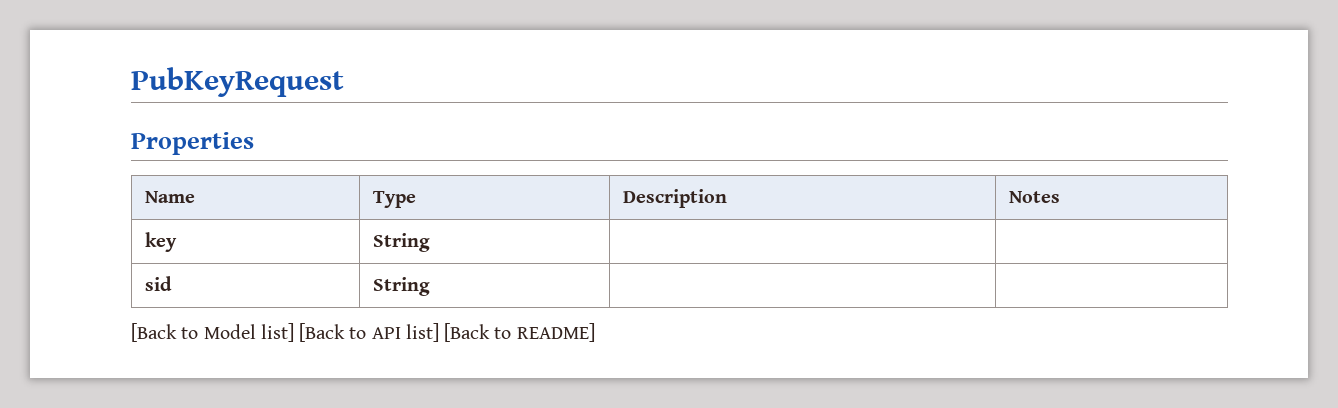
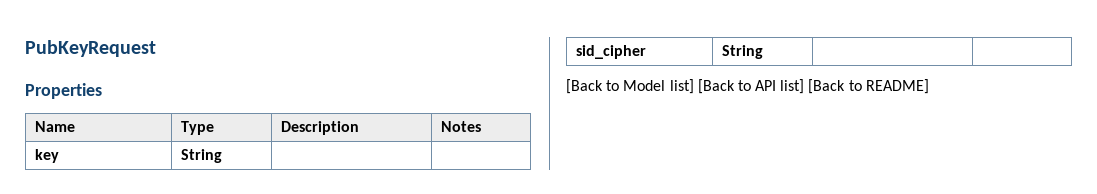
- sid | String | |
+ sid_cipher | String | |

